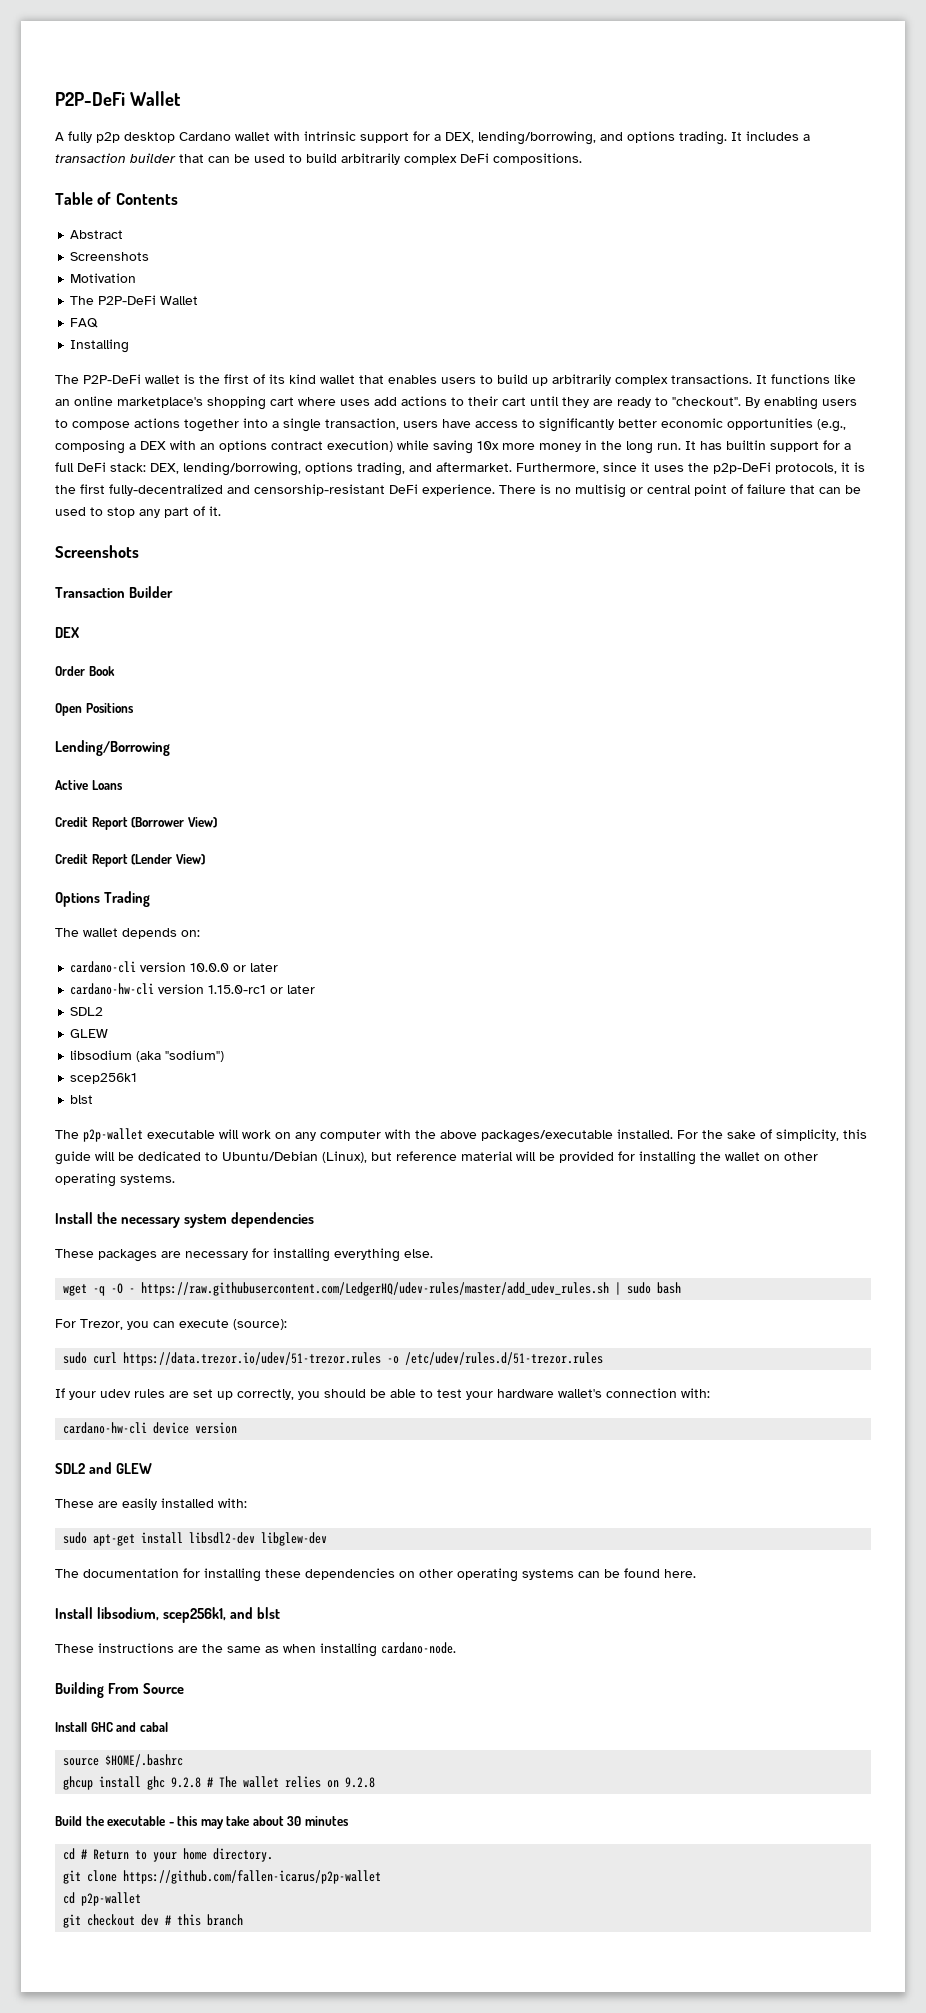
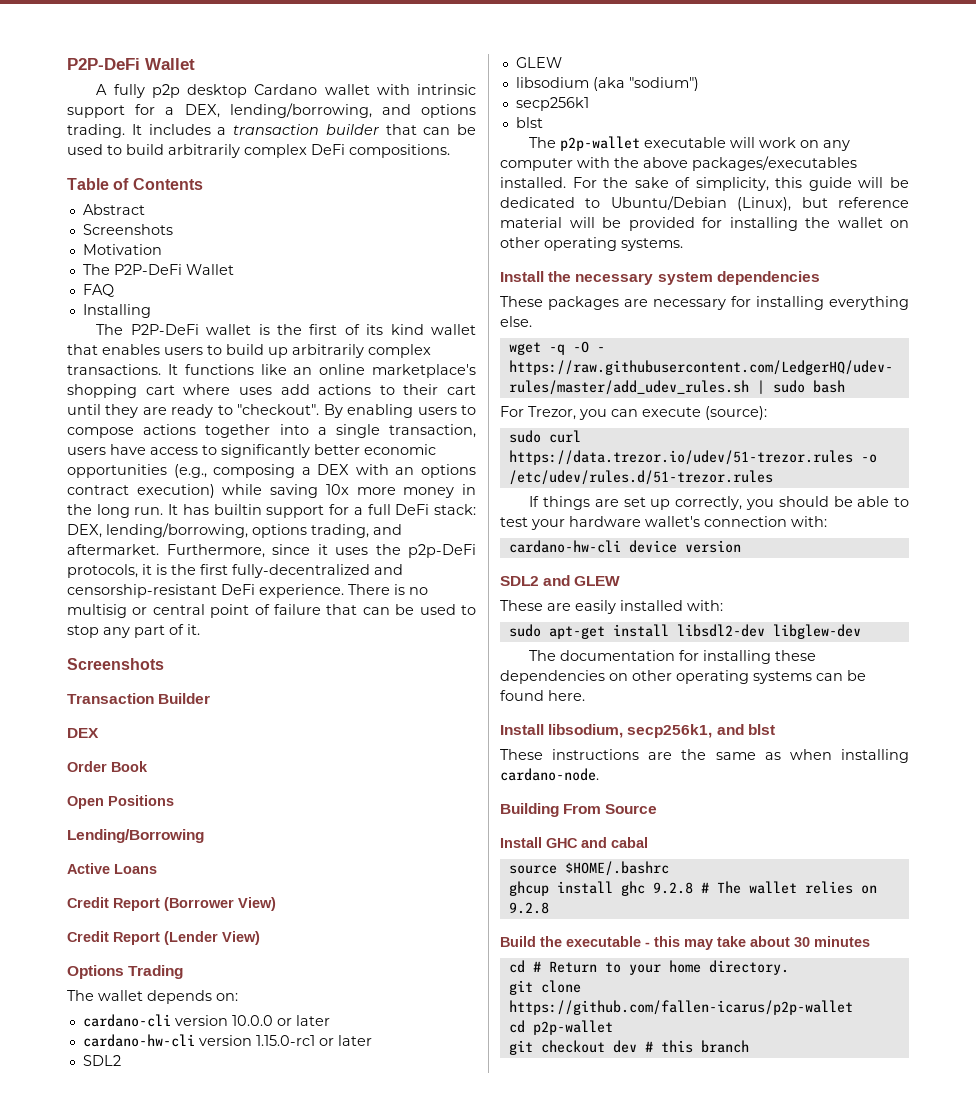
- scep256k1
+ secp256k1
- The p2p-wallet executable will work on any computer with the above packages/executable installed.
+ The p2p-wallet executable will work on any computer with the above packages/executables installed.
- If your udev rules are set up correctly, you should be able to test your hardware wallet's connection with:
+ If things are set up correctly, you should be able to test your hardware wallet's connection with:
- Install libsodium, scep256k1, and blst
+ Install libsodium, secp256k1, and blst

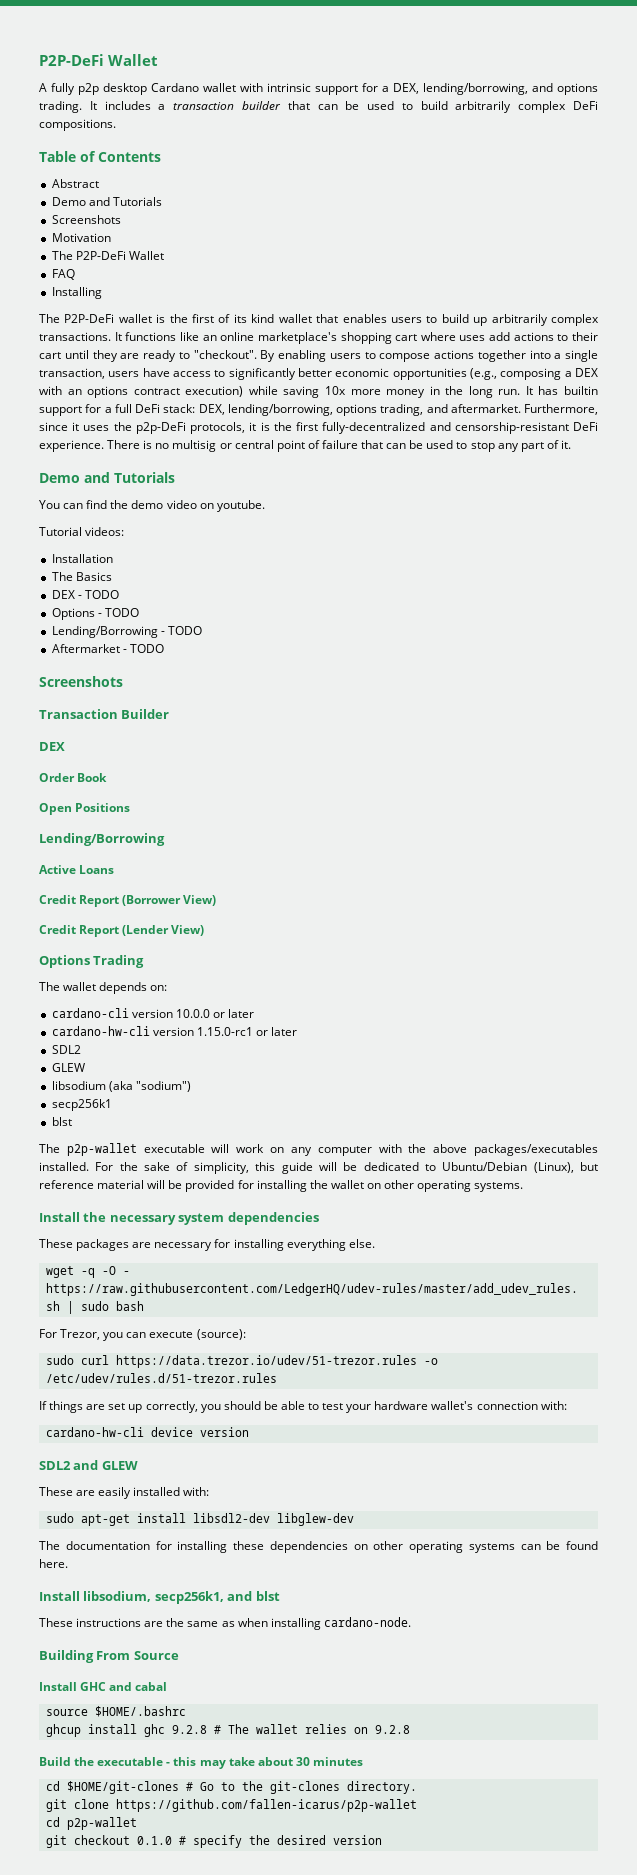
  Abstract
+ Demo and Tutorials
  There is no multisig or central point of failure that can be used to stop any part of it.
+ Demo and Tutorials
+ You can find the demo video on youtube.
+ Tutorial videos:
+ Installation
+ The Basics
+ DEX - TODO
+ Options - TODO
+ Lending/Borrowing - TODO
+ Aftermarket - TODO
- cd # Return to your home directory.
+ cd $HOME/git-clones # Go to the git-clones directory.
- git checkout dev # this branch
+ git checkout 0.1.0 # specify the desired version

